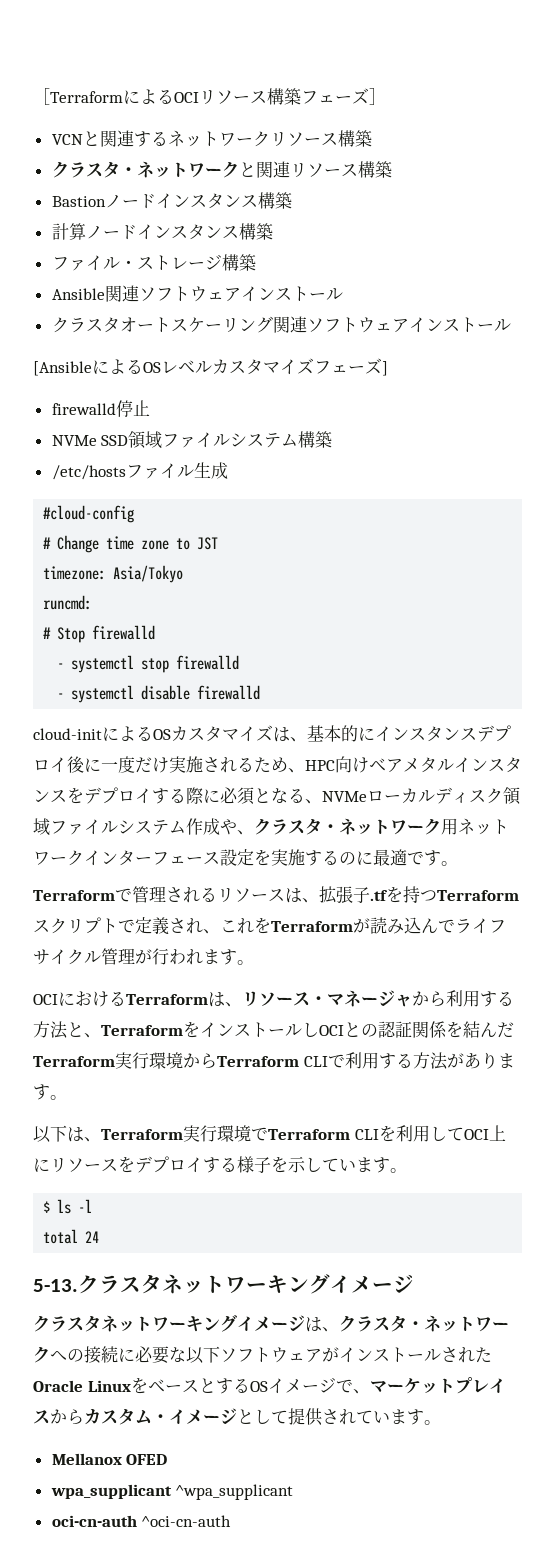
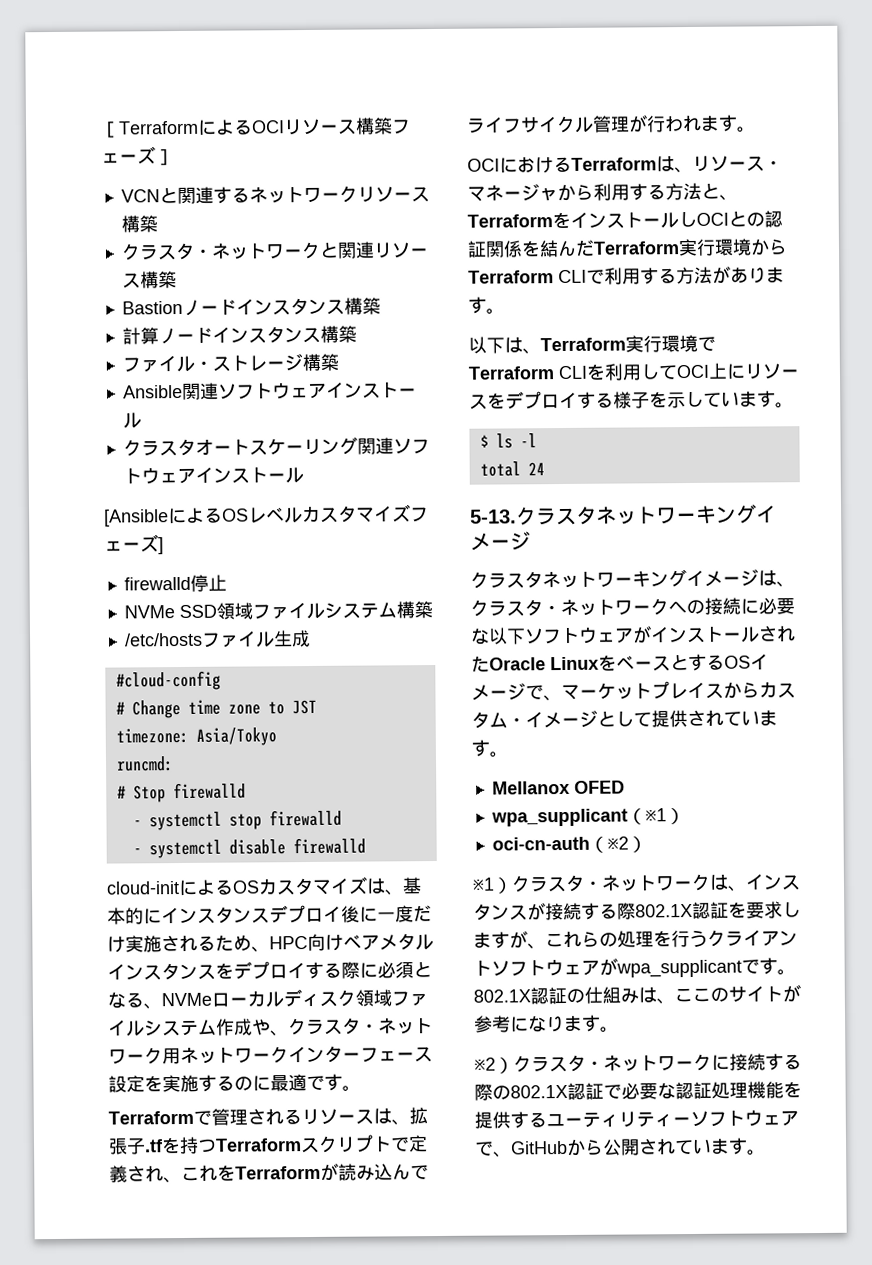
- wpa_supplicant ^wpa_supplicant
+ wpa_supplicant（※1）
- oci-cn-auth ^oci-cn-auth
+ oci-cn-auth（※2）
+ ※1）クラスタ・ネットワークは、インスタンスが接続する際802.1X認証を要求しますが、これらの処理を行うクライアントソフトウェアがwpa_supplicantです。802.1X認証の仕組みは、ここのサイトが参考になります。
+ ※2）クラスタ・ネットワークに接続する際の802.1X認証で必要な認証処理機能を提供するユーティリティーソフトウェアで、GitHubから公開されています。

